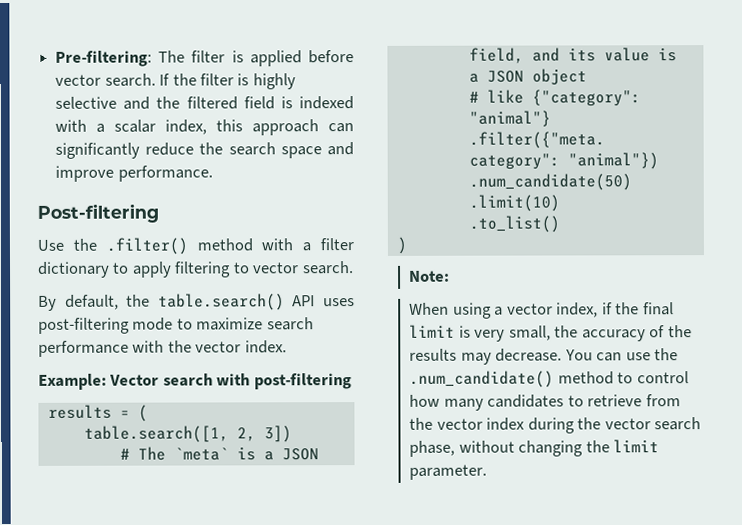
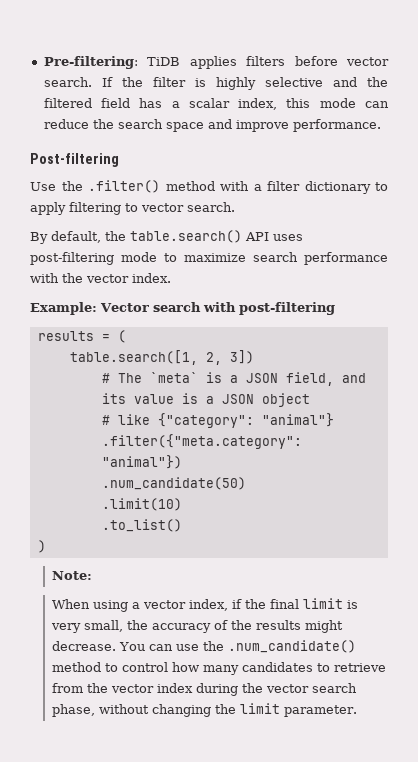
- Pre-filtering: The filter is applied before vector search.
+ Pre-filtering: TiDB applies filters before vector search.
- If the filter is highly selective and the filtered field is indexed with a scalar index, this approach can significantly reduce the search space and improve performance.
+ If the filter is highly selective and the filtered field has a scalar index, this mode can reduce the search space and improve performance.
- When using a vector index, if the final limit is very small, the accuracy of the results may decrease.
+ When using a vector index, if the final limit is very small, the accuracy of the results might decrease.

